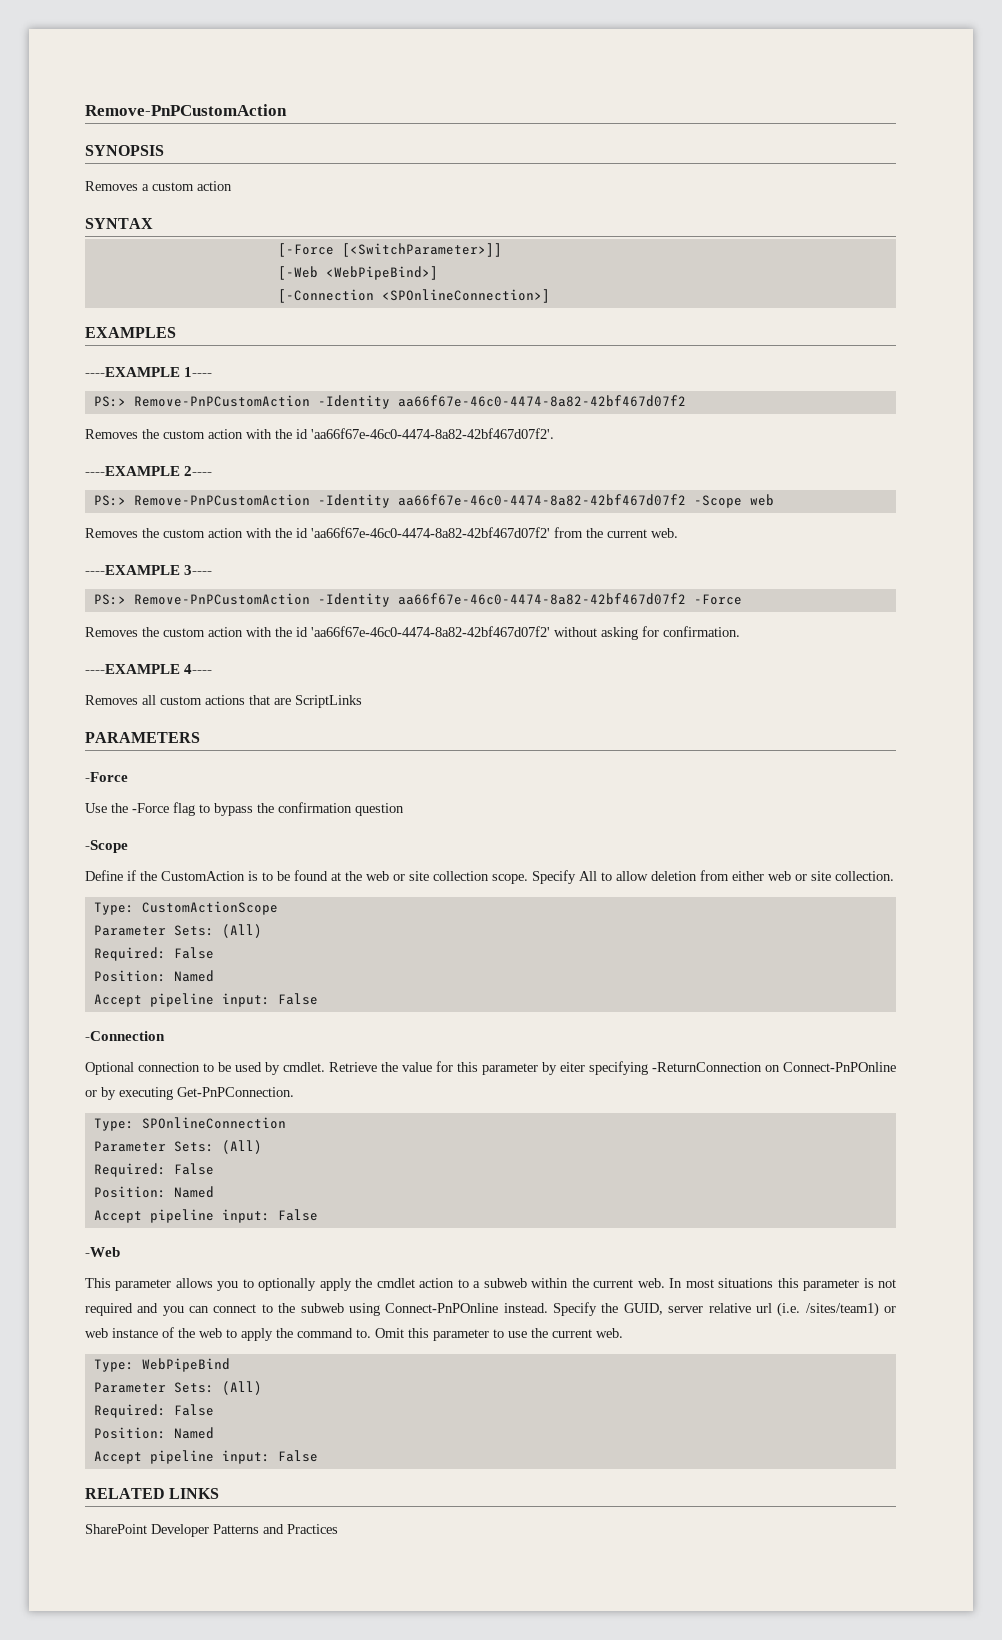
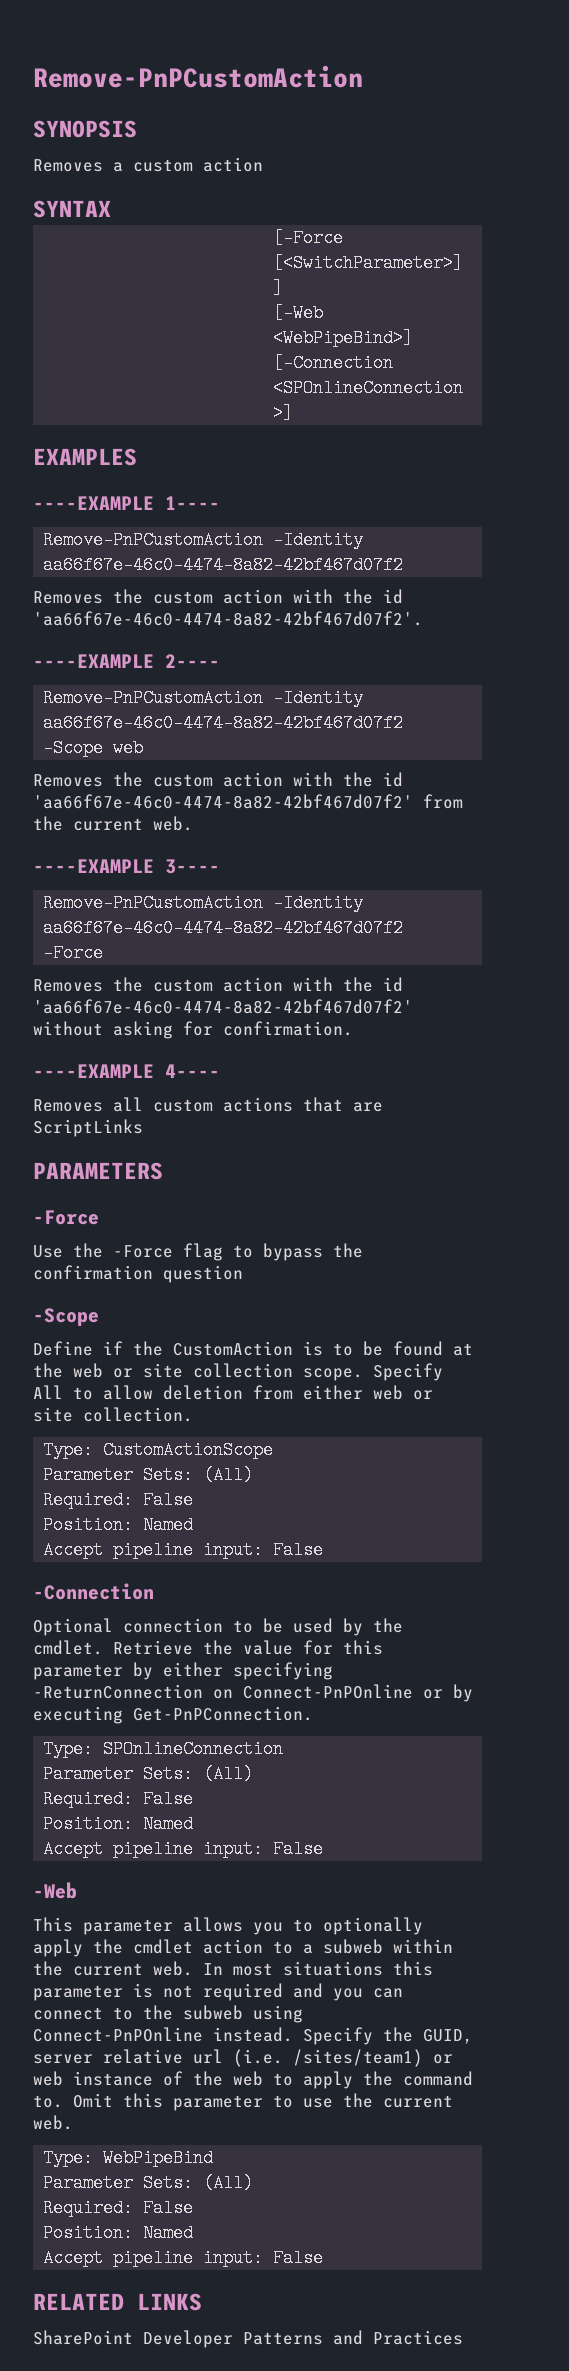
  ----EXAMPLE 1----
- PS:> Remove-PnPCustomAction -Identity aa66f67e-46c0-4474-8a82-42bf467d07f2
+ Remove-PnPCustomAction -Identity aa66f67e-46c0-4474-8a82-42bf467d07f2
- PS:> Remove-PnPCustomAction -Identity aa66f67e-46c0-4474-8a82-42bf467d07f2 -Scope web
+ Remove-PnPCustomAction -Identity aa66f67e-46c0-4474-8a82-42bf467d07f2 -Scope web
- PS:> Remove-PnPCustomAction -Identity aa66f67e-46c0-4474-8a82-42bf467d07f2 -Force
+ Remove-PnPCustomAction -Identity aa66f67e-46c0-4474-8a82-42bf467d07f2 -Force
- Optional connection to be used by cmdlet.
+ Optional connection to be used by the cmdlet.
- Retrieve the value for this parameter by eiter specifying -ReturnConnection on Connect-PnPOnline or by executing Get-PnPConnection.
+ Retrieve the value for this parameter by either specifying -ReturnConnection on Connect-PnPOnline or by executing Get-PnPConnection.

